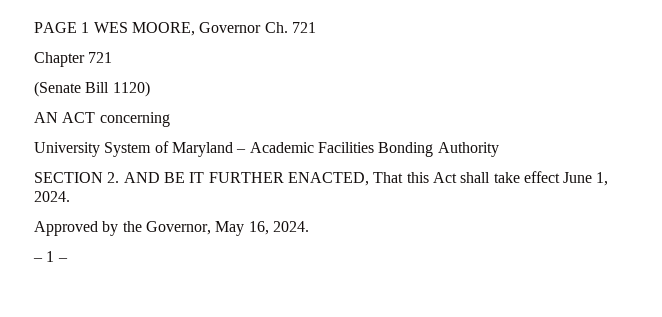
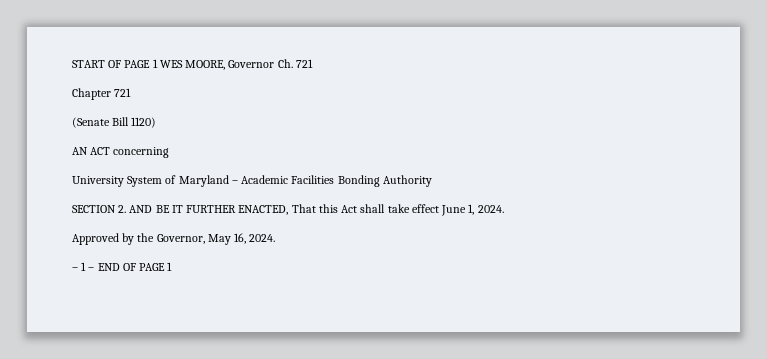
- PAGE 1 WES MOORE, Governor Ch. 721
+ START OF PAGE 1 WES MOORE, Governor Ch. 721
- – 1 –
+ – 1 – END OF PAGE 1

